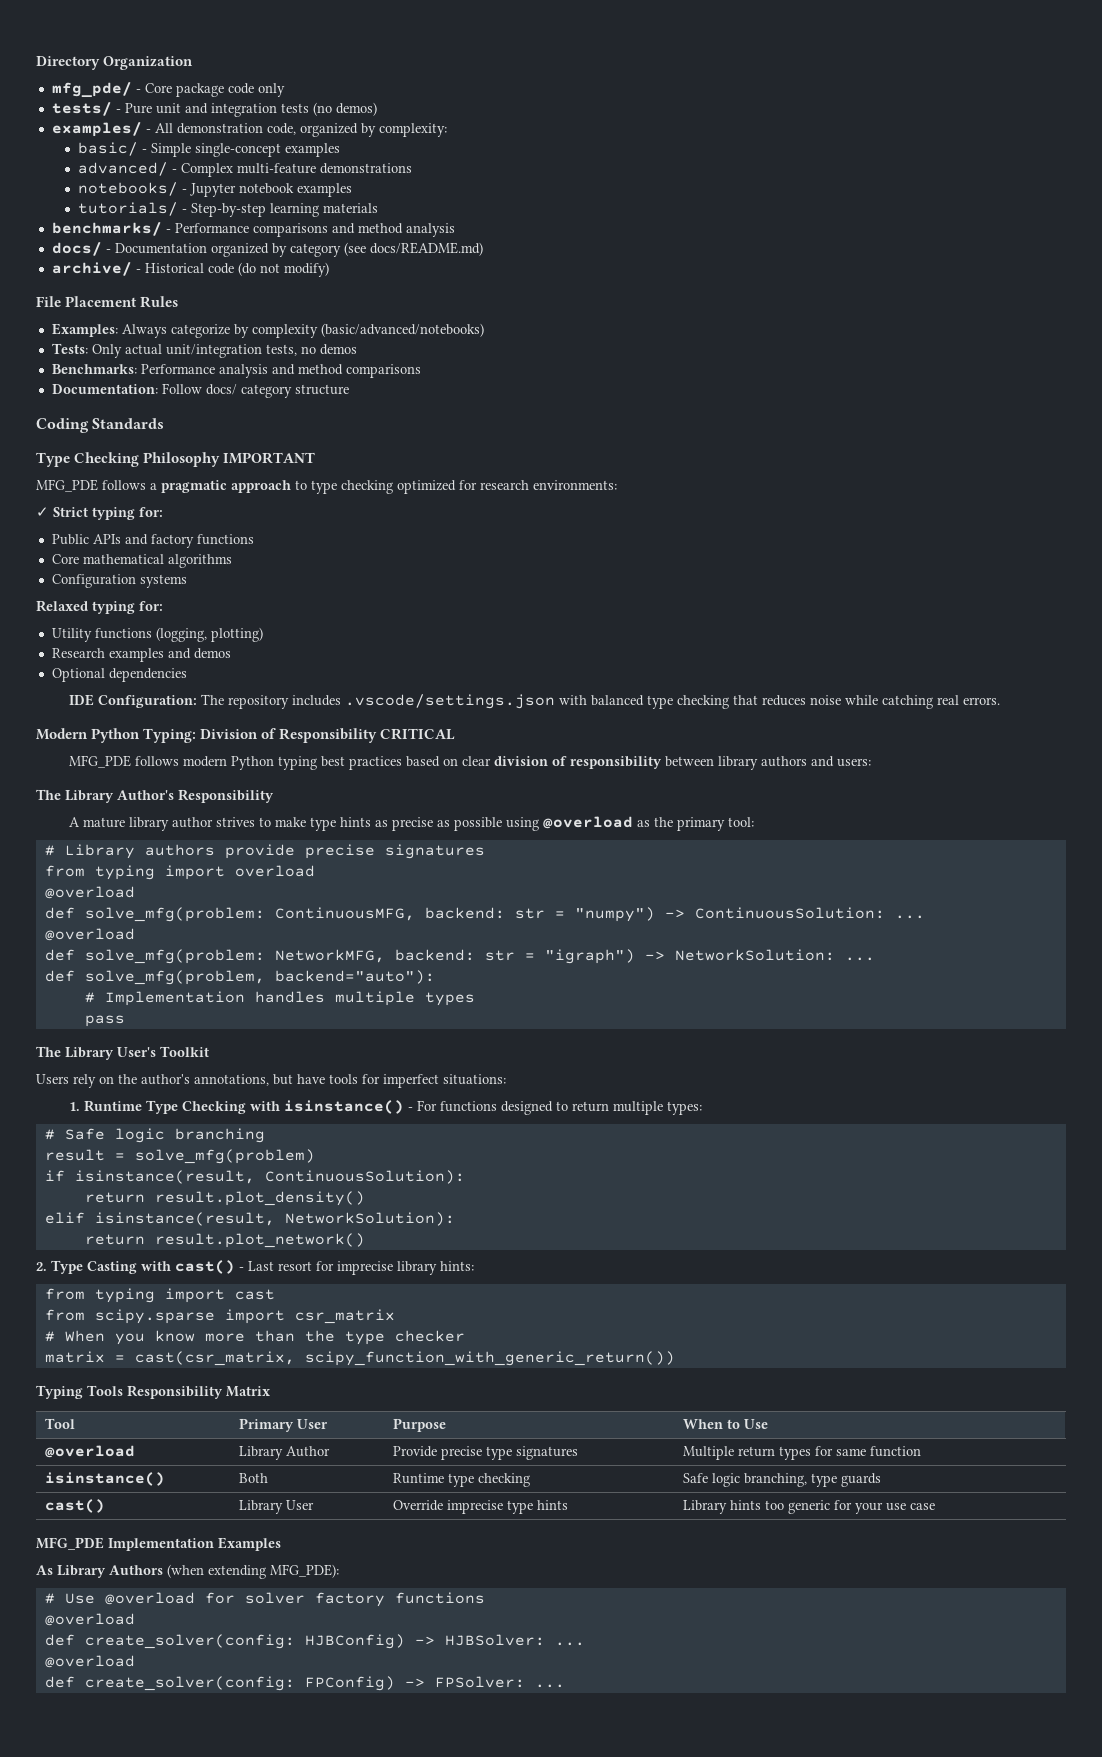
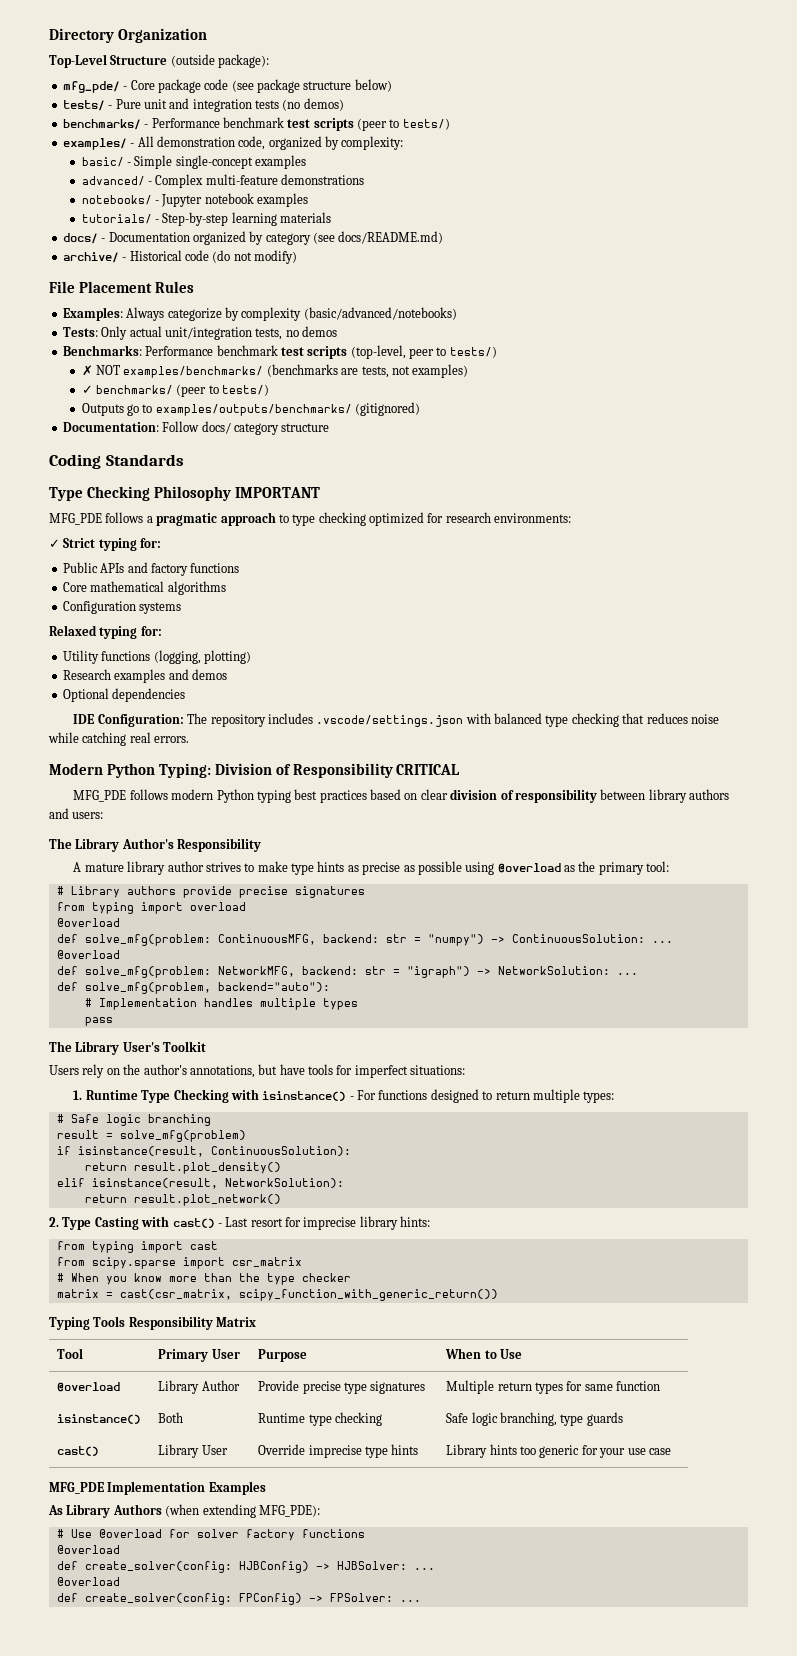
+ Top-Level Structure (outside package):
- mfg_pde/ - Core package code only
+ mfg_pde/ - Core package code (see package structure below)
+ benchmarks/ - Performance benchmark test scripts (peer to tests/)
- benchmarks/ - Performance comparisons and method analysis
- Benchmarks: Performance analysis and method comparisons
+ Benchmarks: Performance benchmark test scripts (top-level, peer to tests/)
+ ✗ NOT examples/benchmarks/ (benchmarks are tests, not examples)
+ ✓ benchmarks/ (peer to tests/)
+ Outputs go to examples/outputs/benchmarks/ (gitignored)

